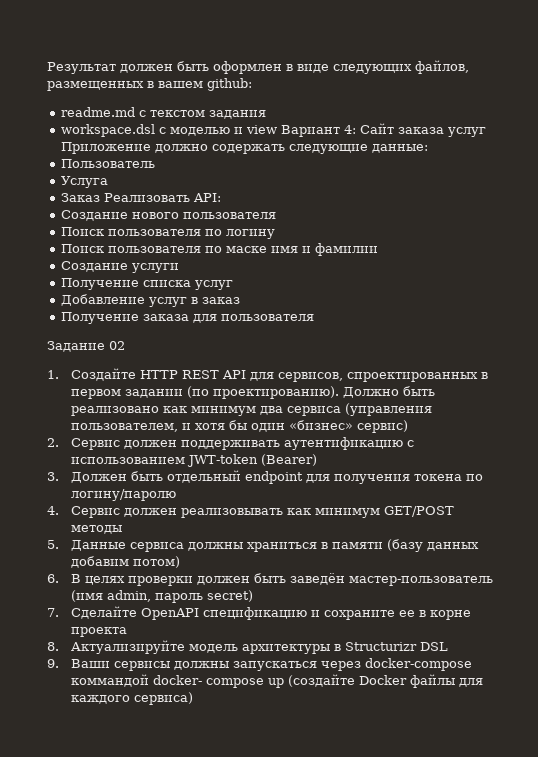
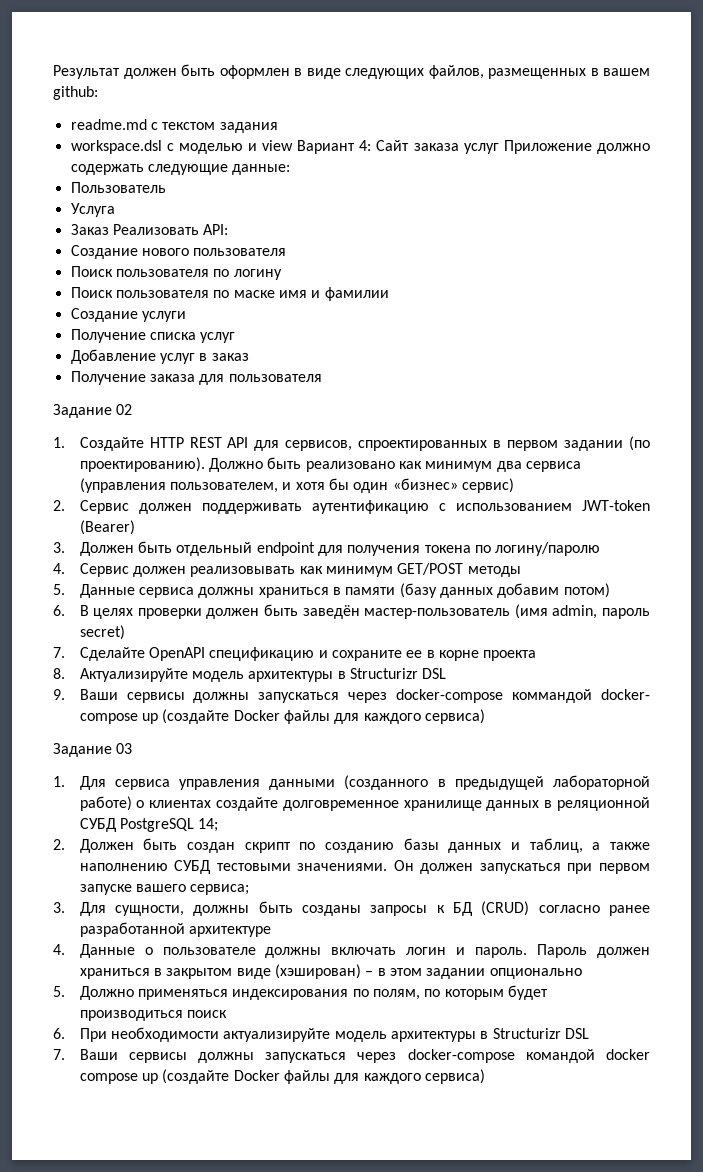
+ Задание 03
+ 1. Для сервиса управления данными (созданного в предыдущей лабораторной работе) о клиентах создайте долговременное хранилище данных в реляционной СУБД PostgreSQL 14;
+ 2. Должен быть создан скрипт по созданию базы данных и таблиц, а также наполнению СУБД тестовыми значениями. Он должен запускаться при первом запуске вашего сервиса;
+ 3. Для сущности, должны быть созданы запросы к БД (CRUD) согласно ранее разработанной архитектуре
+ 4. Данные о пользователе должны включать логин и пароль. Пароль должен храниться в закрытом виде (хэширован) – в этом задании опционально
+ 5. Должно применяться индексирования по полям, по которым будет производиться поиск
+ 6. При необходимости актуализируйте модель архитектуры в Structurizr DSL
+ 7. Ваши сервисы должны запускаться через docker-compose командой docker compose up (создайте Docker файлы для каждого сервиса)

